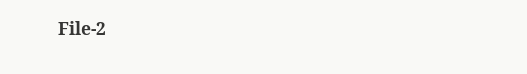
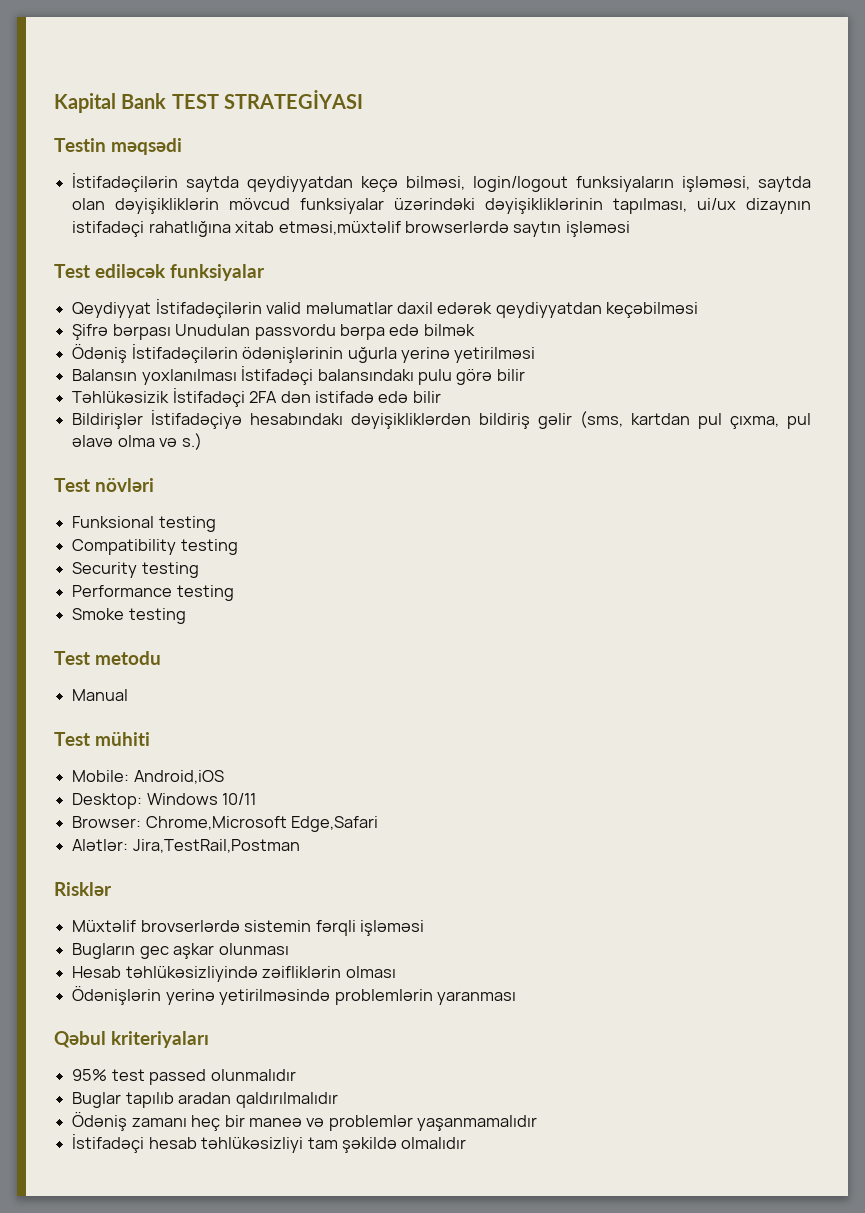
- File-2
+ Kapital Bank TEST STRATEGİYASI
+ Testin məqsədi
+ İstifadəçilərin saytda qeydiyyatdan keçə bilməsi, login/logout funksiyaların işləməsi, saytda olan dəyişikliklərin mövcud funksiyalar üzərindəki dəyişikliklərinin tapılması, ui/ux dizaynın istifadəçi rahatlığına xitab etməsi,müxtəlif browserlərdə saytın işləməsi
+ Test ediləcək funksiyalar
+ Qeydiyyat İstifadəçilərin valid məlumatlar daxil edərək qeydiyyatdan keçəbilməsi
+ Şifrə bərpası Unudulan passvordu bərpa edə bilmək
+ Ödəniş İstifadəçilərin ödənişlərinin uğurla yerinə yetirilməsi
+ Balansın yoxlanılması İstifadəçi balansındakı pulu görə bilir
+ Təhlükəsizik İstifadəçi 2FA dən istifadə edə bilir
+ Bildirişlər İstifadəçiyə hesabındakı dəyişikliklərdən bildiriş gəlir (sms, kartdan pul çıxma, pul əlavə olma və s.)
+ Test növləri
+ Funksional testing
+ Compatibility testing
+ Security testing
+ Performance testing
+ Smoke testing
+ Test metodu
+ Manual
+ Test mühiti
+ Mobile: Android,iOS
+ Desktop: Windows 10/11
+ Browser: Chrome,Microsoft Edge,Safari
+ Alətlər: Jira,TestRail,Postman
+ Risklər
+ Müxtəlif brovserlərdə sistemin fərqli işləməsi
+ Bugların gec aşkar olunması
+ Hesab təhlükəsizliyində zəifliklərin olması
+ Ödənişlərin yerinə yetirilməsində problemlərin yaranması
+ Qəbul kriteriyaları
+ 95% test passed olunmalıdır
+ Buglar tapılıb aradan qaldırılmalıdır
+ Ödəniş zamanı heç bir maneə və problemlər yaşanmamalıdır
+ İstifadəçi hesab təhlükəsizliyi tam şəkildə olmalıdır

